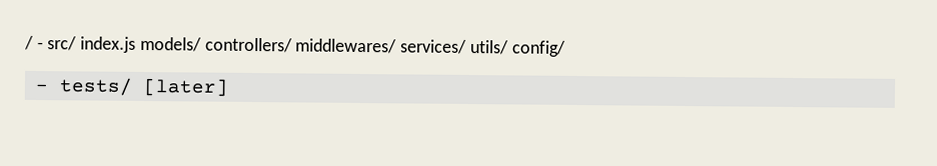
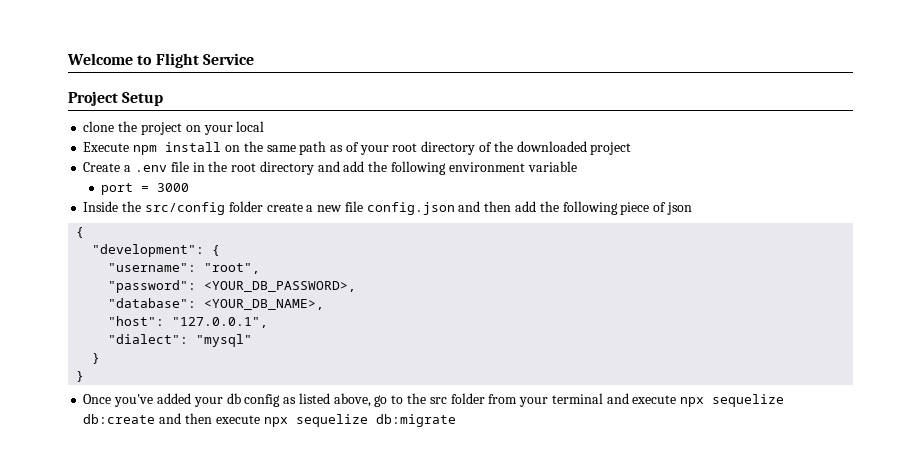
- / - src/ index.js models/ controllers/ middlewares/ services/ utils/ config/
- - tests/ [later]
+ Welcome to Flight Service
+ Project Setup
+ clone the project on your local
+ Execute npm install on the same path as of your root directory of the downloaded project
+ Create a .env file in the root directory and add the following environment variable
+ port = 3000
+ Inside the src/config folder create a new file config.json and then add the following piece of json
+ {
+ "development": {
+ "username": "root",
+ "password": <YOUR_DB_PASSWORD>,
+ "database": <YOUR_DB_NAME>,
+ "host": "127.0.0.1",
+ "dialect": "mysql"
+ }
+ }
+ Once you've added your db config as listed above, go to the src folder from your terminal and execute npx sequelize db:create and then execute npx sequelize db:migrate

